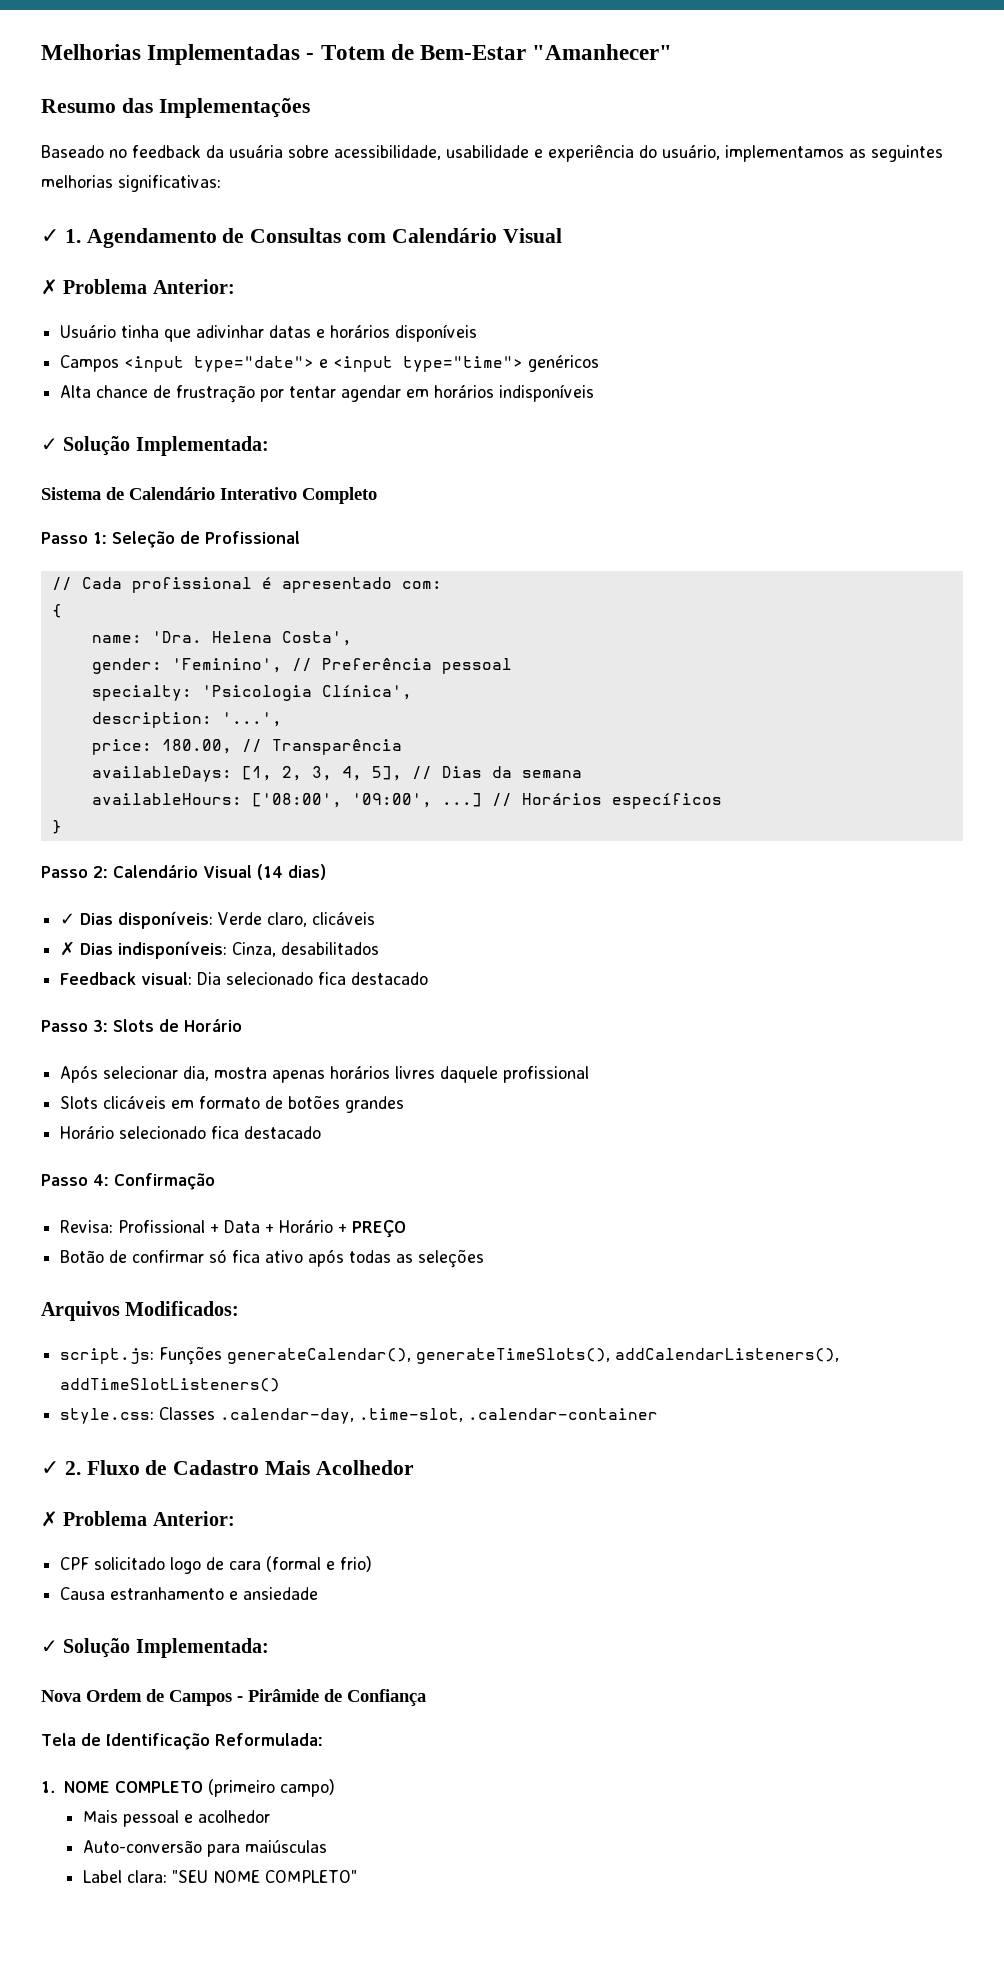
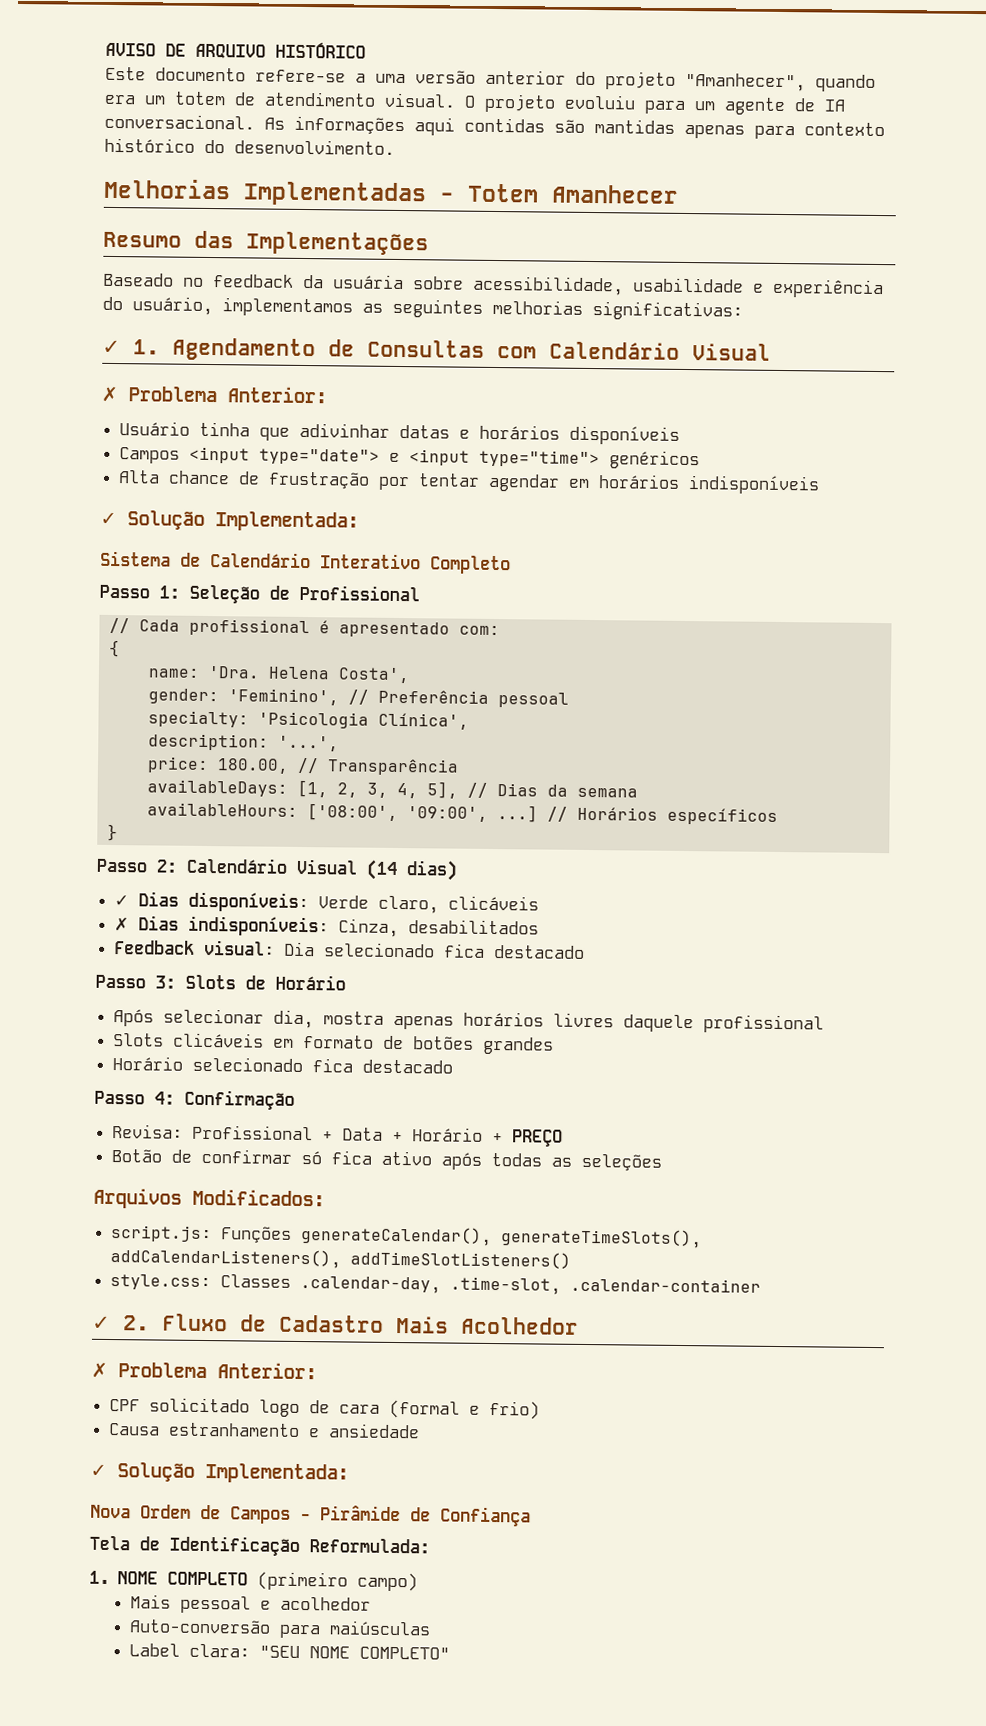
+ AVISO DE ARQUIVO HISTÓRICO
+ Este documento refere-se a uma versão anterior do projeto "Amanhecer", quando era um totem de atendimento visual. O projeto evoluiu para um agente de IA conversacional. As informações aqui contidas são mantidas apenas para contexto histórico do desenvolvimento.
- Melhorias Implementadas - Totem de Bem-Estar "Amanhecer"
+ Melhorias Implementadas - Totem Amanhecer

